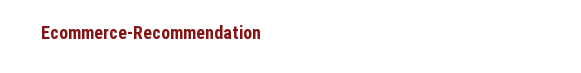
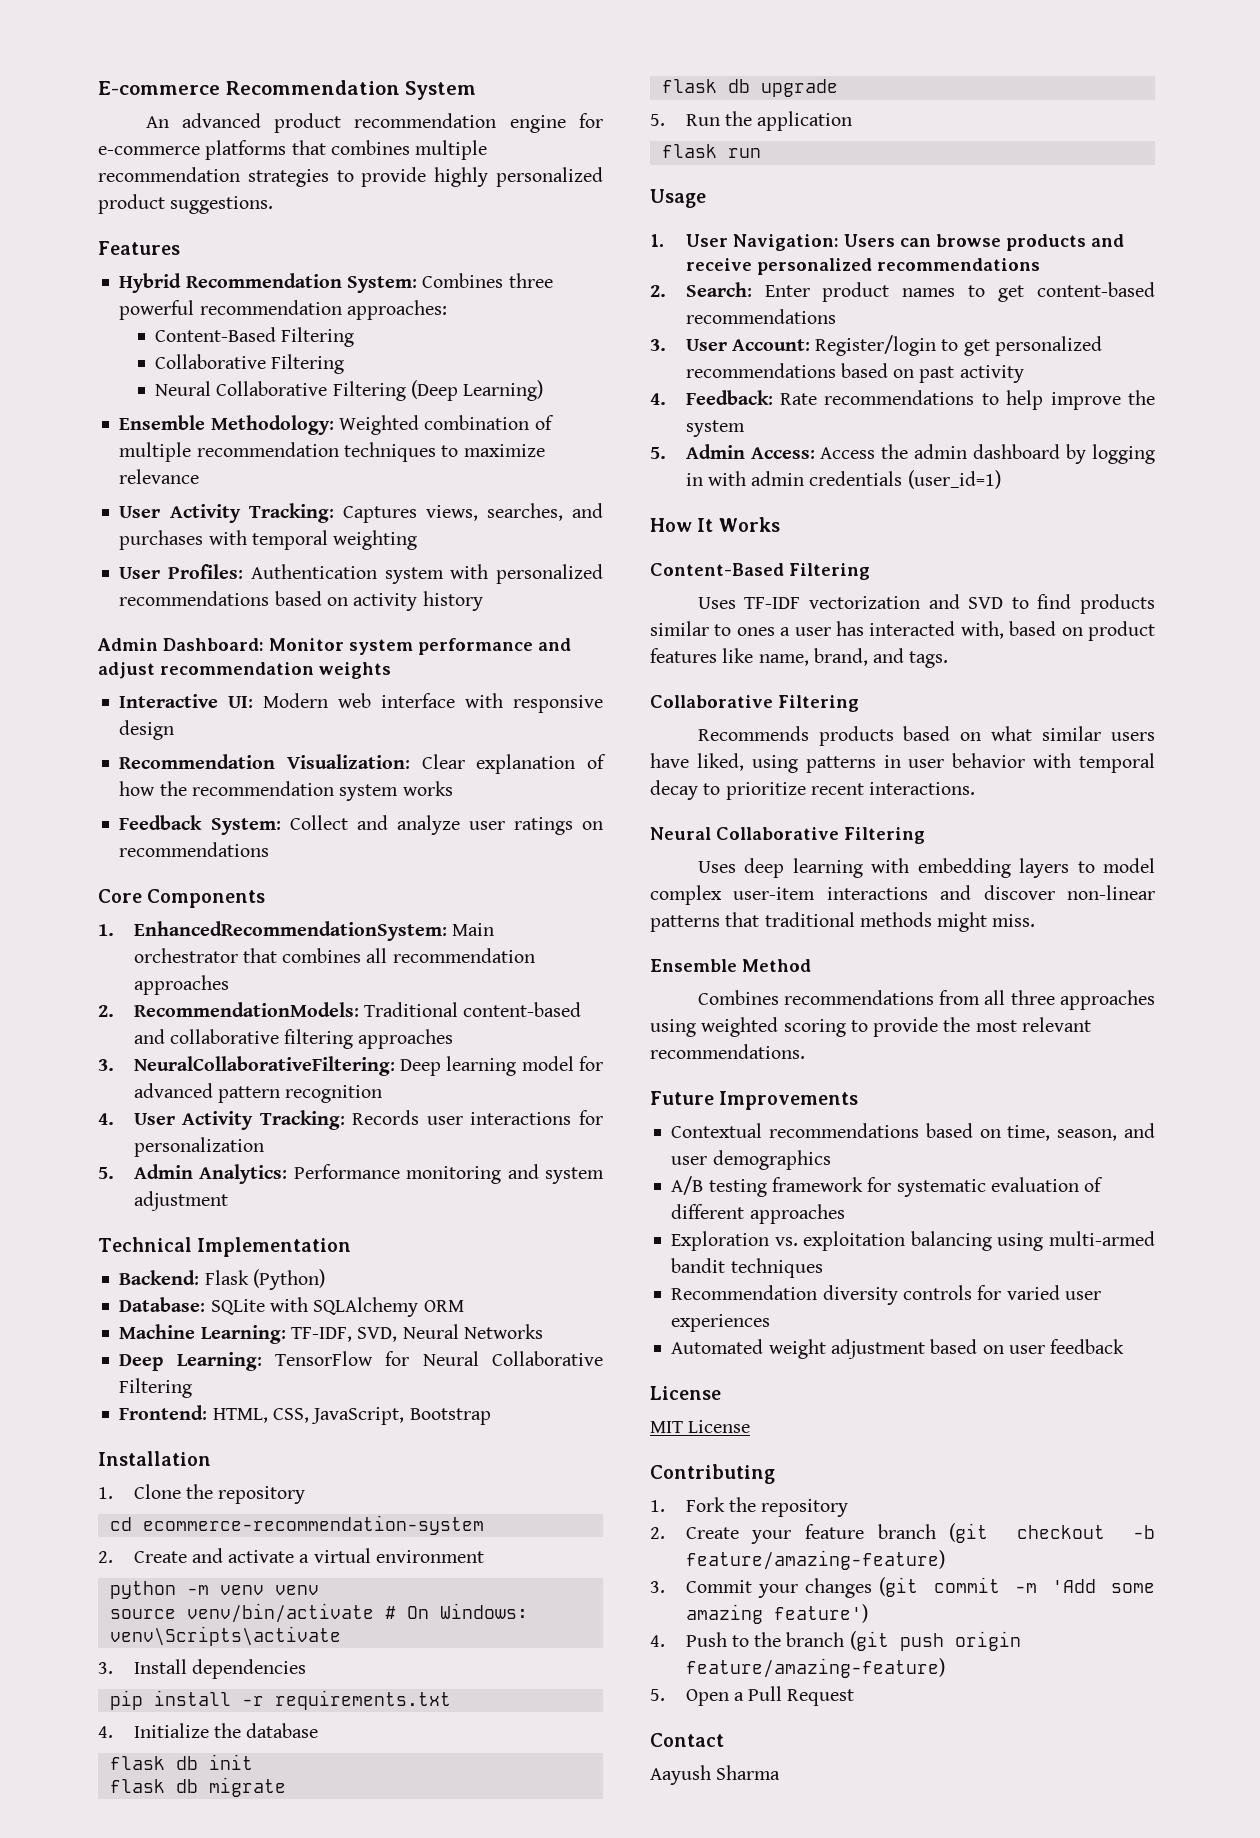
- Ecommerce-Recommendation
+ E-commerce Recommendation System
+ An advanced product recommendation engine for e-commerce platforms that combines multiple recommendation strategies to provide highly personalized product suggestions.
+ Features
+ Hybrid Recommendation System: Combines three powerful recommendation approaches:
+ Content-Based Filtering
+ Collaborative Filtering
+ Neural Collaborative Filtering (Deep Learning)
+ Ensemble Methodology: Weighted combination of multiple recommendation techniques to maximize relevance
+ User Activity Tracking: Captures views, searches, and purchases with temporal weighting
+ User Profiles: Authentication system with personalized recommendations based on activity history
+ Admin Dashboard: Monitor system performance and adjust recommendation weights
+ Interactive UI: Modern web interface with responsive design
+ Recommendation Visualization: Clear explanation of how the recommendation system works
+ Feedback System: Collect and analyze user ratings on recommendations
+ Core Components
+ 1. EnhancedRecommendationSystem: Main orchestrator that combines all recommendation approaches
+ 2. RecommendationModels: Traditional content-based and collaborative filtering approaches
+ 3. NeuralCollaborativeFiltering: Deep learning model for advanced pattern recognition
+ 4. User Activity Tracking: Records user interactions for personalization
+ 5. Admin Analytics: Performance monitoring and system adjustment
+ Technical Implementation
+ Backend: Flask (Python)
+ Database: SQLite with SQLAlchemy ORM
+ Machine Learning: TF-IDF, SVD, Neural Networks
+ Deep Learning: TensorFlow for Neural Collaborative Filtering
+ Frontend: HTML, CSS, JavaScript, Bootstrap
+ Installation
+ 1. Clone the repository
+ cd ecommerce-recommendation-system
+ 2. Create and activate a virtual environment
+ python -m venv venv
+ source venv/bin/activate # On Windows: venv\Scripts\activate
+ 3. Install dependencies
+ pip install -r requirements.txt
+ 4. Initialize the database
+ flask db init
+ flask db migrate
+ flask db upgrade
+ 5. Run the application
+ flask run
+ Usage
+ 1. User Navigation: Users can browse products and receive personalized recommendations
+ 2. Search: Enter product names to get content-based recommendations
+ 3. User Account: Register/login to get personalized recommendations based on past activity
+ 4. Feedback: Rate recommendations to help improve the system
+ 5. Admin Access: Access the admin dashboard by logging in with admin credentials (user_id=1)
+ How It Works
+ Content-Based Filtering
+ Uses TF-IDF vectorization and SVD to find products similar to ones a user has interacted with, based on product features like name, brand, and tags.
+ Collaborative Filtering
+ Recommends products based on what similar users have liked, using patterns in user behavior with temporal decay to prioritize recent interactions.
+ Neural Collaborative Filtering
+ Uses deep learning with embedding layers to model complex user-item interactions and discover non-linear patterns that traditional methods might miss.
+ Ensemble Method
+ Combines recommendations from all three approaches using weighted scoring to provide the most relevant recommendations.
+ Future Improvements
+ Contextual recommendations based on time, season, and user demographics
+ A/B testing framework for systematic evaluation of different approaches
+ Exploration vs. exploitation balancing using multi-armed bandit techniques
+ Recommendation diversity controls for varied user experiences
+ Automated weight adjustment based on user feedback
+ License
+ MIT License
+ Contributing
+ 1. Fork the repository
+ 2. Create your feature branch (git checkout -b feature/amazing-feature)
+ 3. Commit your changes (git commit -m 'Add some amazing feature')
+ 4. Push to the branch (git push origin feature/amazing-feature)
+ 5. Open a Pull Request
+ Contact
+ Aayush Sharma

